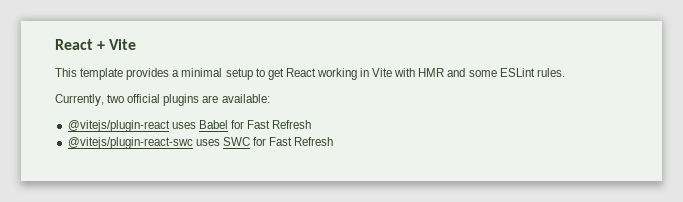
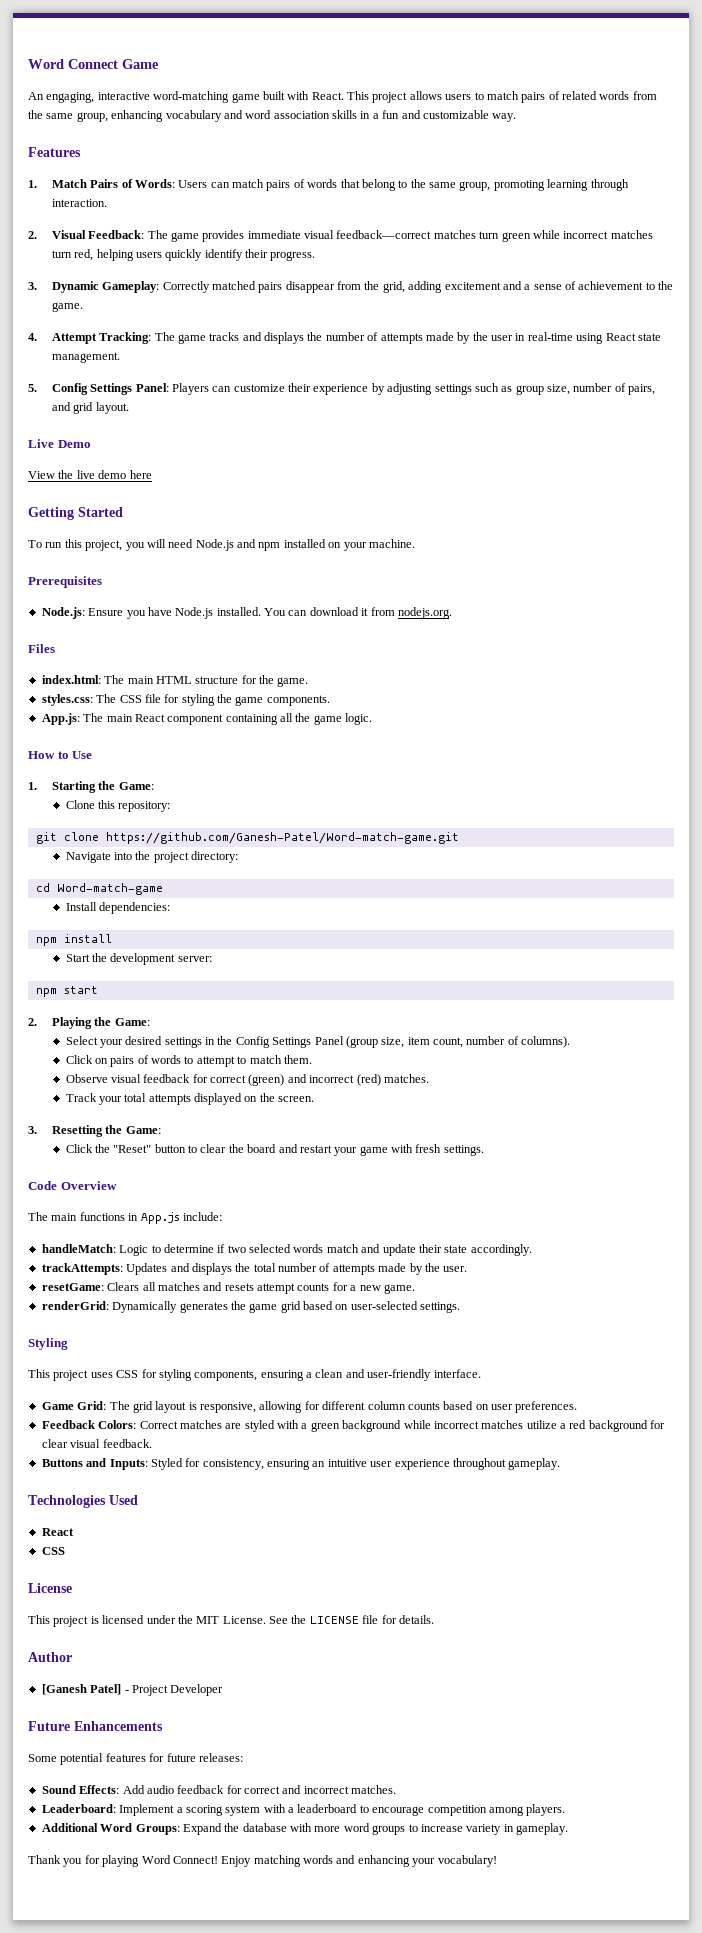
- React + Vite
- This template provides a minimal setup to get React working in Vite with HMR and some ESLint rules.
- Currently, two official plugins are available:
- @vitejs/plugin-react uses Babel for Fast Refresh
- @vitejs/plugin-react-swc uses SWC for Fast Refresh
+ Word Connect Game
+ An engaging, interactive word-matching game built with React. This project allows users to match pairs of related words from the same group, enhancing vocabulary and word association skills in a fun and customizable way.
+ Features
+ 1. Match Pairs of Words: Users can match pairs of words that belong to the same group, promoting learning through interaction.
+ 2. Visual Feedback: The game provides immediate visual feedback—correct matches turn green while incorrect matches turn red, helping users quickly identify their progress.
+ 3. Dynamic Gameplay: Correctly matched pairs disappear from the grid, adding excitement and a sense of achievement to the game.
+ 4. Attempt Tracking: The game tracks and displays the number of attempts made by the user in real-time using React state management.
+ 5. Config Settings Panel: Players can customize their experience by adjusting settings such as group size, number of pairs, and grid layout.
+ Live Demo
+ View the live demo here
+ Getting Started
+ To run this project, you will need Node.js and npm installed on your machine.
+ Prerequisites
+ Node.js: Ensure you have Node.js installed. You can download it from nodejs.org.
+ Files
+ index.html: The main HTML structure for the game.
+ styles.css: The CSS file for styling the game components.
+ App.js: The main React component containing all the game logic.
+ How to Use
+ 1. Starting the Game:
+ Clone this repository:
+ git clone https://github.com/Ganesh-Patel/Word-match-game.git
+ Navigate into the project directory:
+ cd Word-match-game
+ Install dependencies:
+ npm install
+ Start the development server:
+ npm start
+ 2. Playing the Game:
+ Select your desired settings in the Config Settings Panel (group size, item count, number of columns).
+ Click on pairs of words to attempt to match them.
+ Observe visual feedback for correct (green) and incorrect (red) matches.
+ Track your total attempts displayed on the screen.
+ 3. Resetting the Game:
+ Click the "Reset" button to clear the board and restart your game with fresh settings.
+ Code Overview
+ The main functions in App.js include:
+ handleMatch: Logic to determine if two selected words match and update their state accordingly.
+ trackAttempts: Updates and displays the total number of attempts made by the user.
+ resetGame: Clears all matches and resets attempt counts for a new game.
+ renderGrid: Dynamically generates the game grid based on user-selected settings.
+ Styling
+ This project uses CSS for styling components, ensuring a clean and user-friendly interface.
+ Game Grid: The grid layout is responsive, allowing for different column counts based on user preferences.
+ Feedback Colors: Correct matches are styled with a green background while incorrect matches utilize a red background for clear visual feedback.
+ Buttons and Inputs: Styled for consistency, ensuring an intuitive user experience throughout gameplay.
+ Technologies Used
+ React
+ CSS
+ License
+ This project is licensed under the MIT License. See the LICENSE file for details.
+ Author
+ [Ganesh Patel] - Project Developer
+ Future Enhancements
+ Some potential features for future releases:
+ Sound Effects: Add audio feedback for correct and incorrect matches.
+ Leaderboard: Implement a scoring system with a leaderboard to encourage competition among players.
+ Additional Word Groups: Expand the database with more word groups to increase variety in gameplay.
+ Thank you for playing Word Connect! Enjoy matching words and enhancing your vocabulary!

